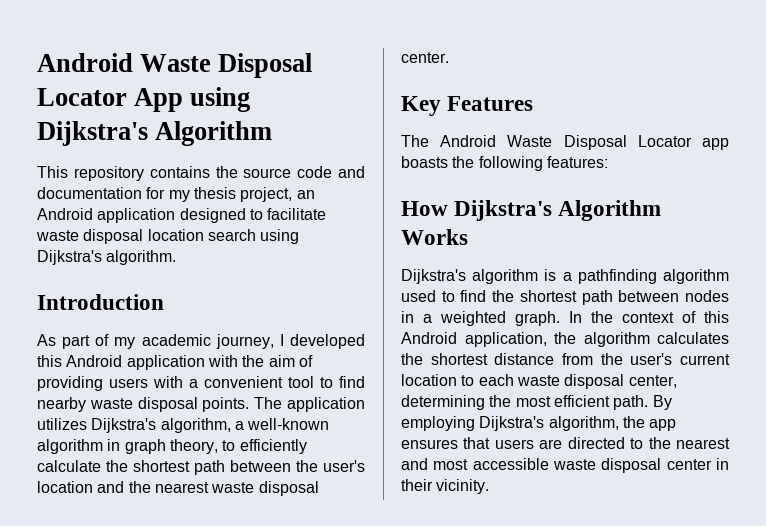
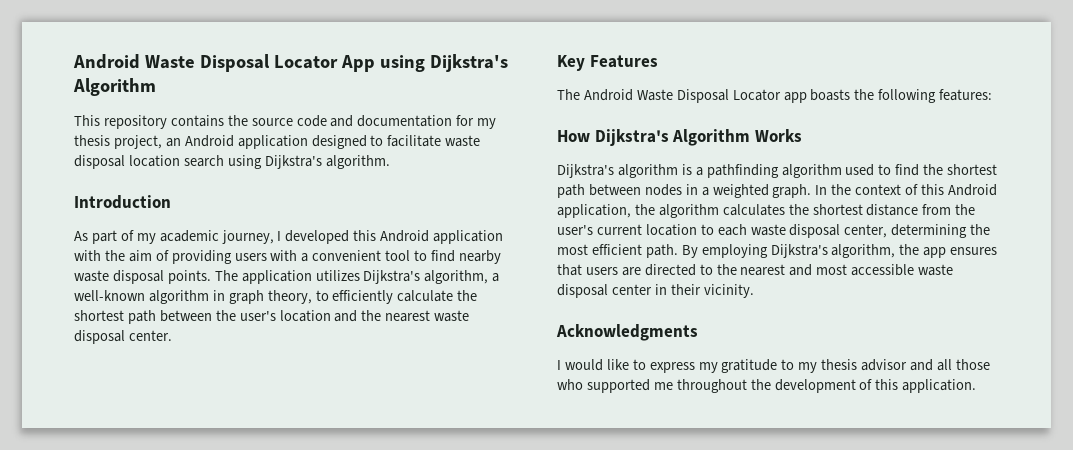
+ Acknowledgments
+ I would like to express my gratitude to my thesis advisor and all those who supported me throughout the development of this application.

